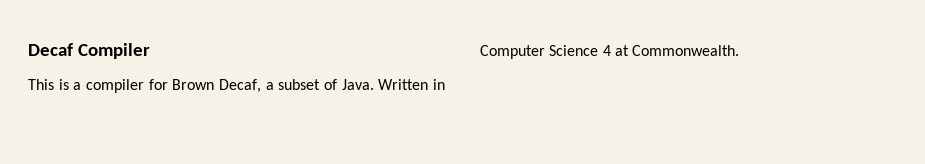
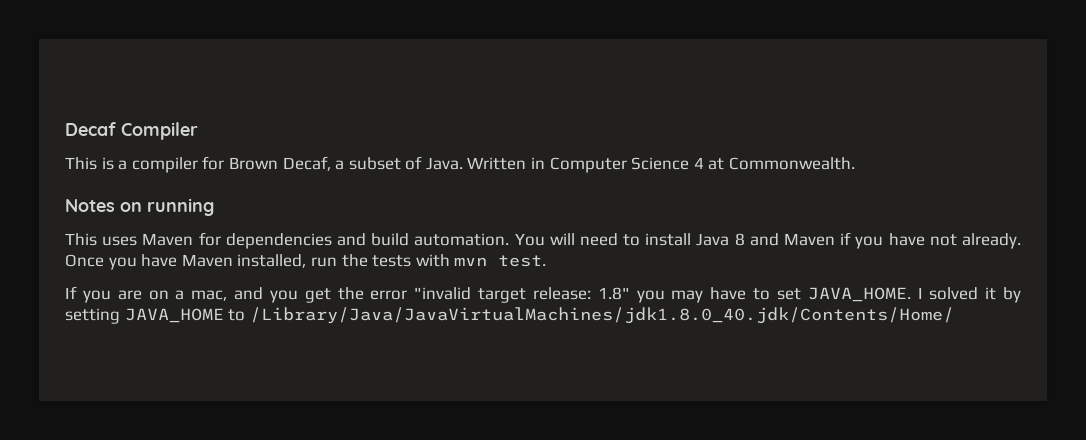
+ Notes on running
+ This uses Maven for dependencies and build automation. You will need to install Java 8 and Maven if you have not already. Once you have Maven installed, run the tests with mvn test.
+ If you are on a mac, and you get the error "invalid target release: 1.8" you may have to set JAVA_HOME. I solved it by setting JAVA_HOME to /Library/Java/JavaVirtualMachines/jdk1.8.0_40.jdk/Contents/Home/

